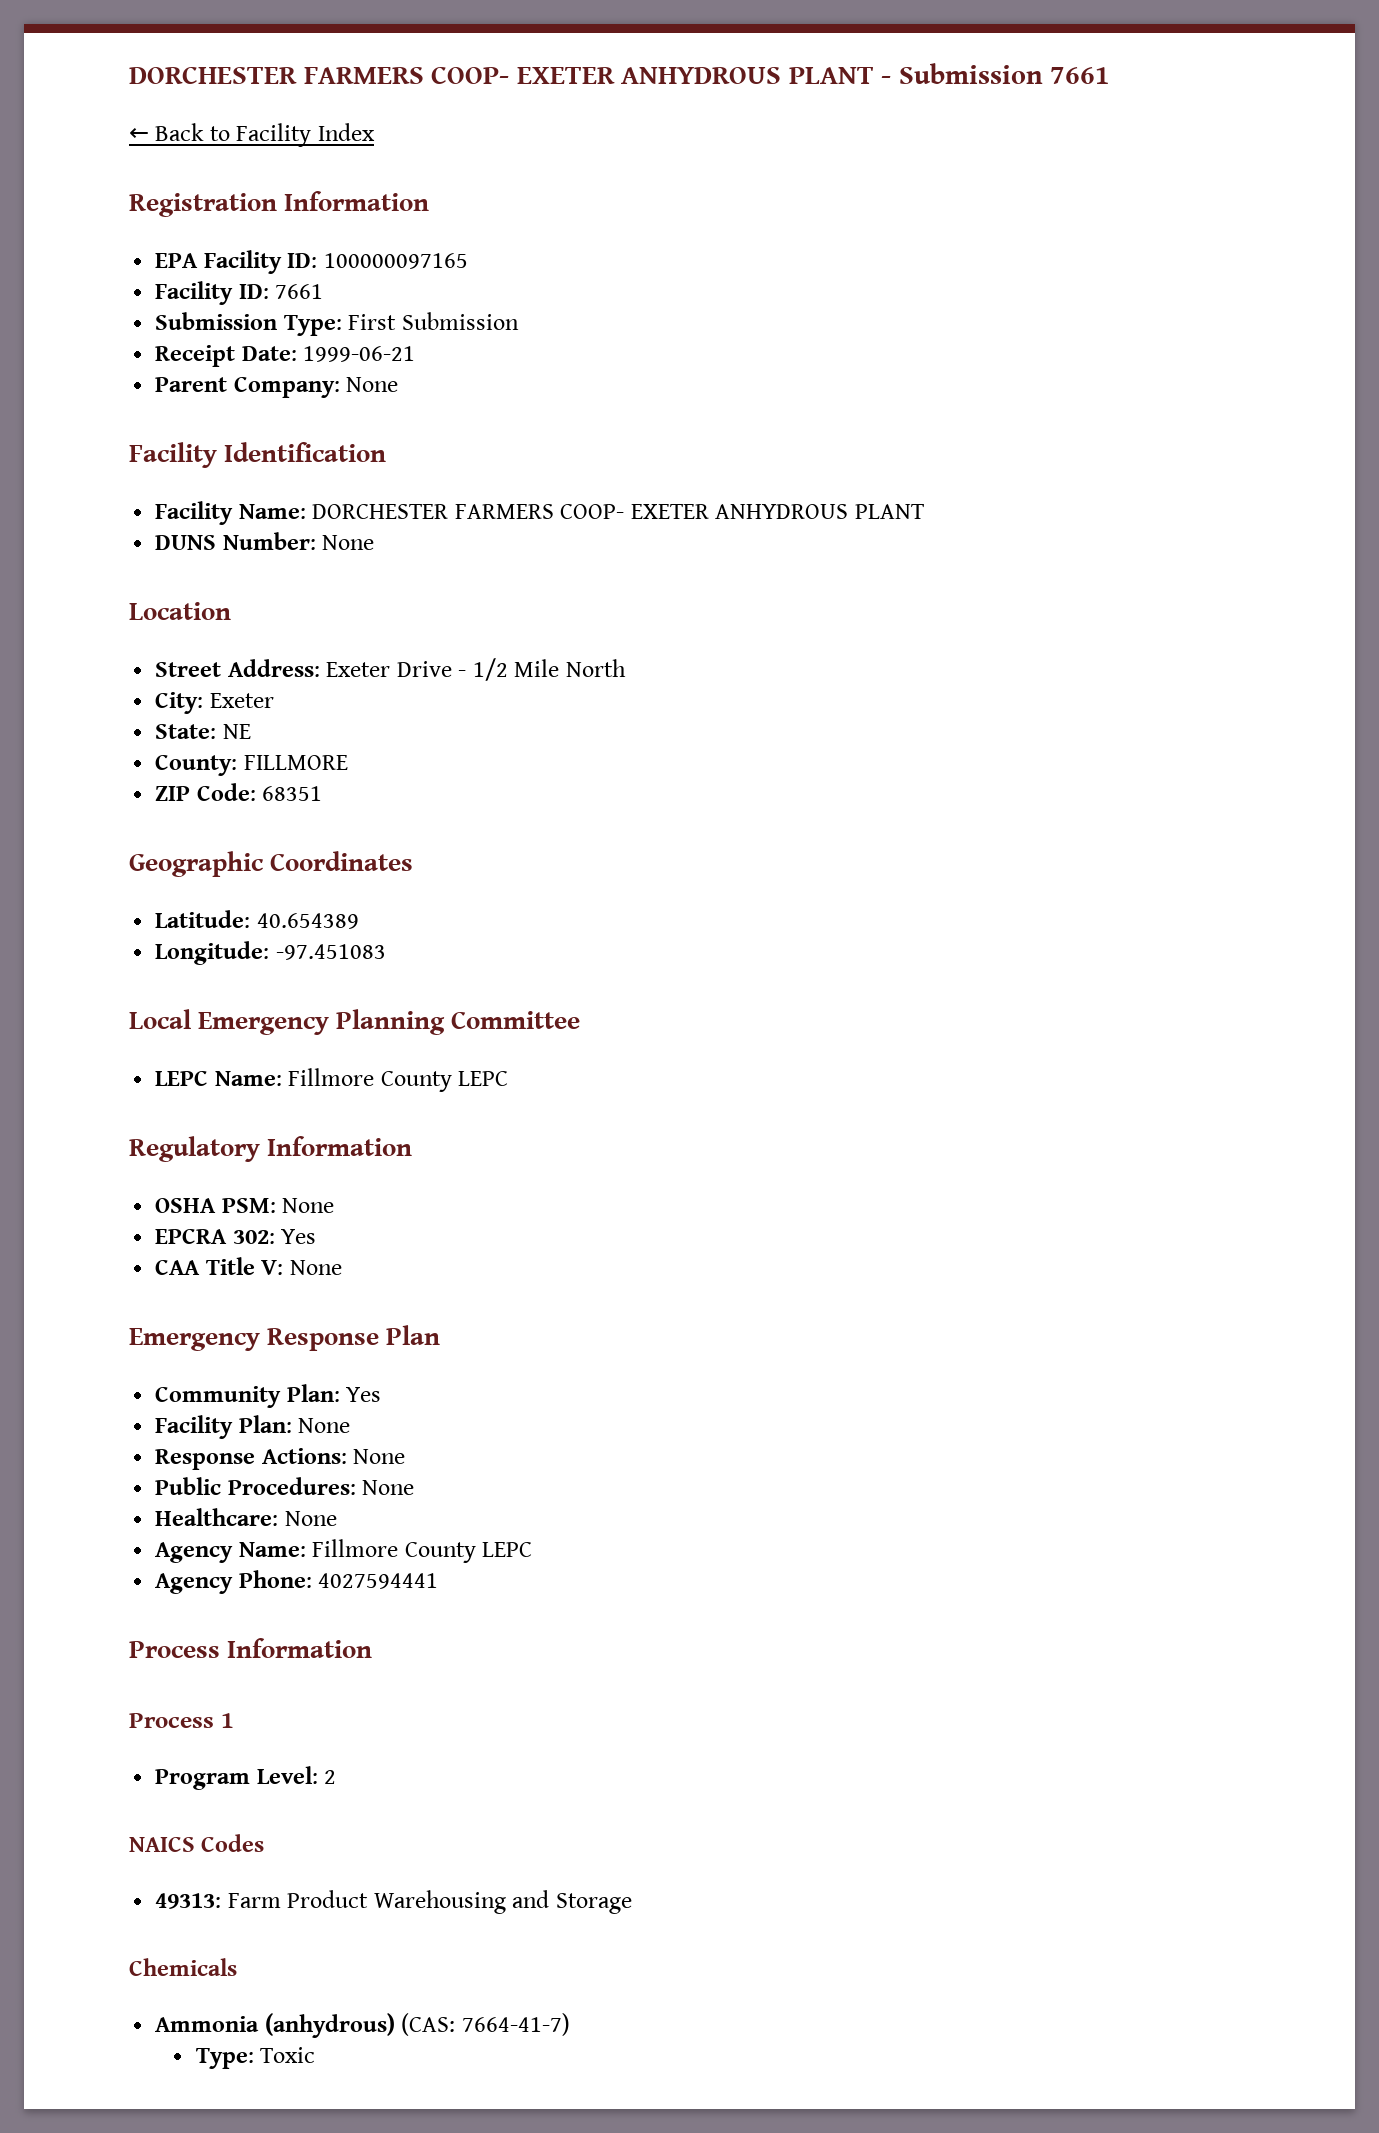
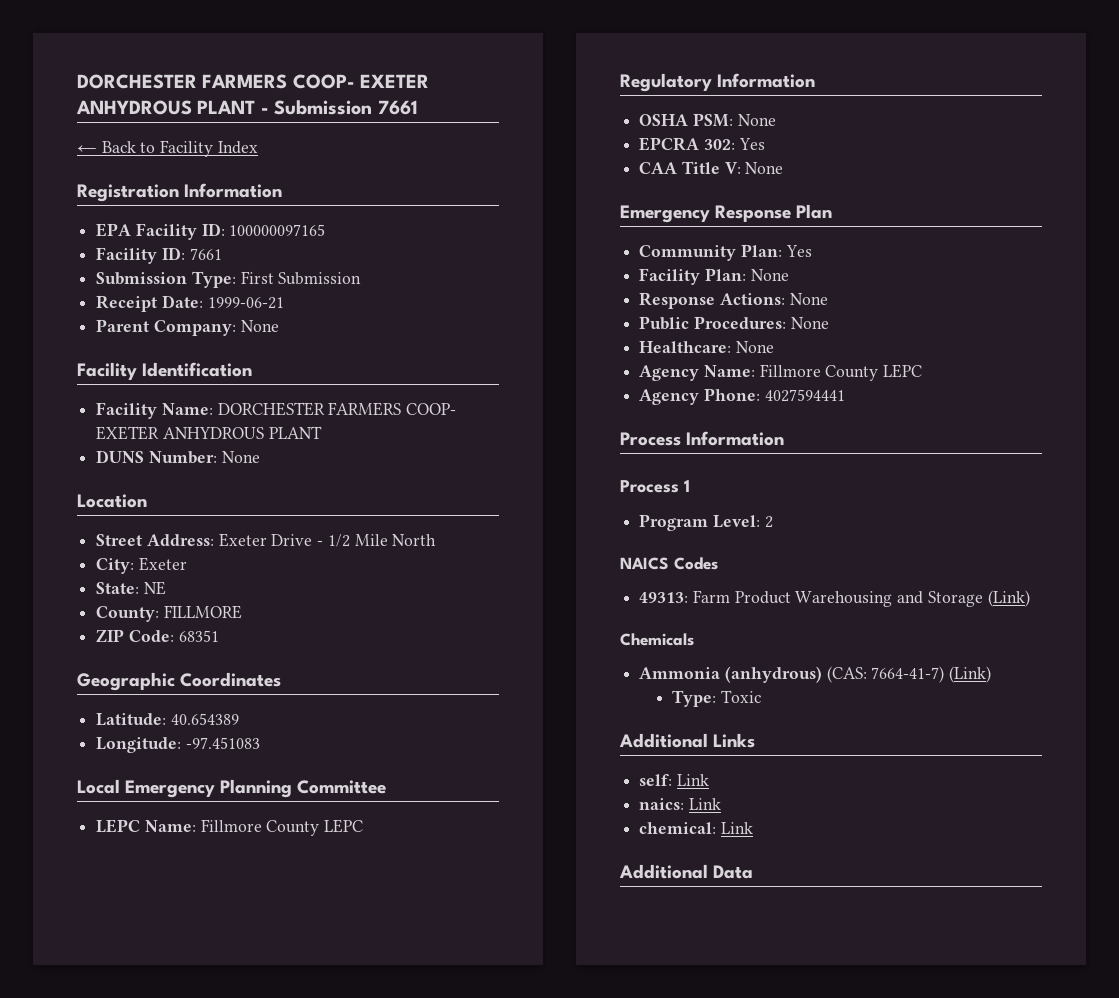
- 49313: Farm Product Warehousing and Storage
+ 49313: Farm Product Warehousing and Storage (Link)
- Ammonia (anhydrous) (CAS: 7664-41-7)
+ Ammonia (anhydrous) (CAS: 7664-41-7) (Link)
+ Additional Links
+ self: Link
+ naics: Link
+ chemical: Link
+ Additional Data

